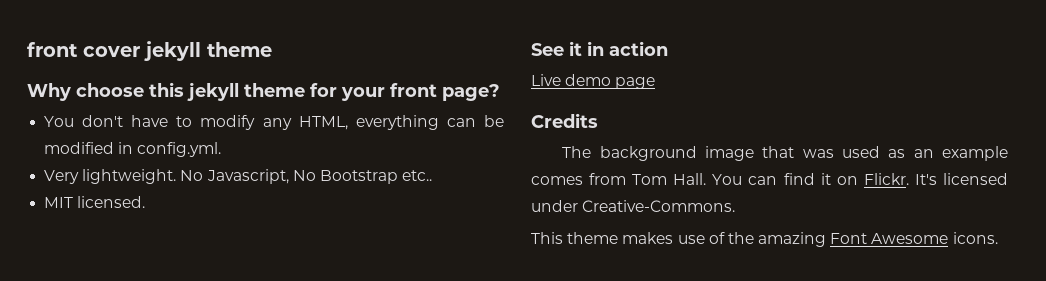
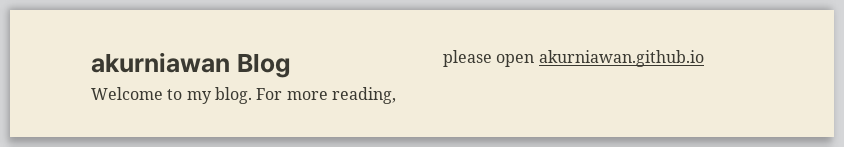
- front cover jekyll theme
- Why choose this jekyll theme for your front page?
- You don't have to modify any HTML, everything can be modified in config.yml.
- Very lightweight. No Javascript, No Bootstrap etc..
- MIT licensed.
- See it in action
- Live demo page
- Credits
- The background image that was used as an example comes from Tom Hall. You can find it on Flickr. It's licensed under Creative-Commons.
- This theme makes use of the amazing Font Awesome icons.
+ akurniawan Blog
+ Welcome to my blog. For more reading, please open akurniawan.github.io

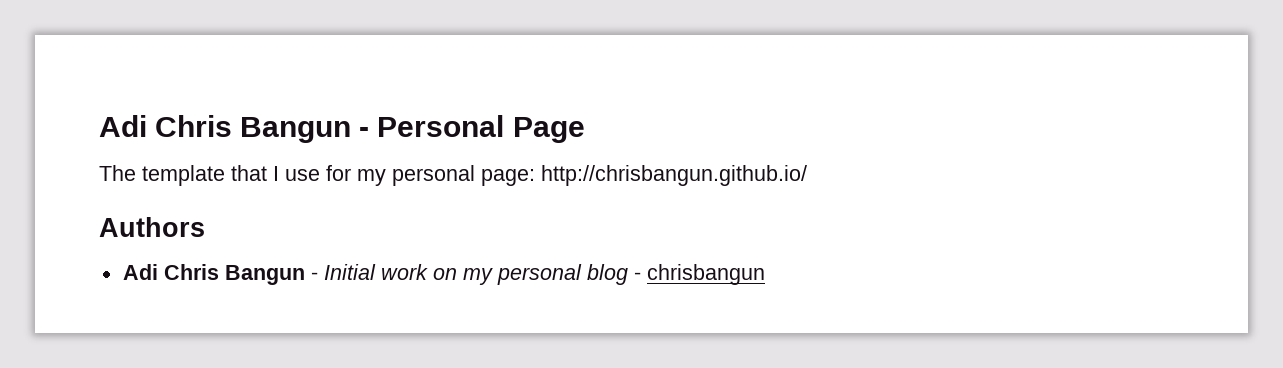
- akurniawan Blog
- Welcome to my blog. For more reading, please open akurniawan.github.io
+ Adi Chris Bangun - Personal Page
+ The template that I use for my personal page: http://chrisbangun.github.io/
+ Authors
+ Adi Chris Bangun - Initial work on my personal blog - chrisbangun

